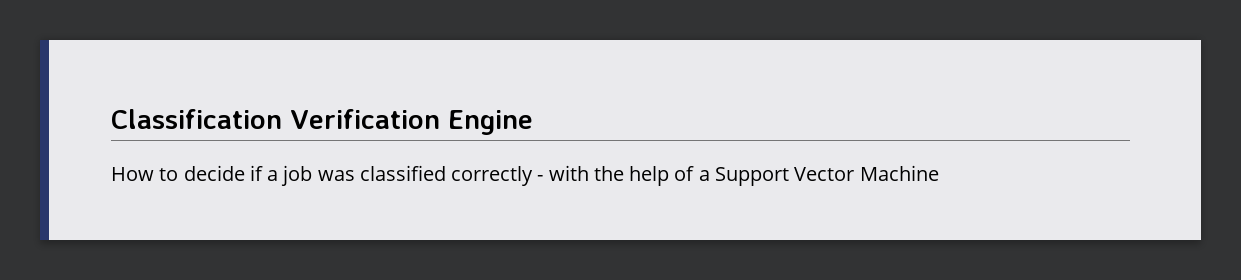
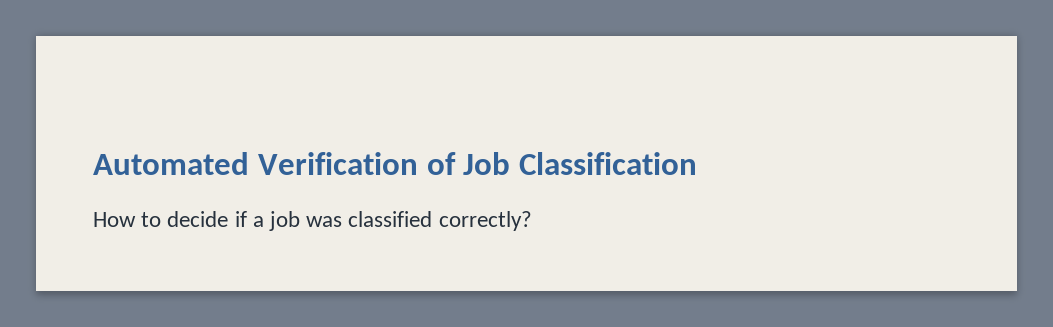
- Classification Verification Engine
+ Automated Verification of Job Classification
- How to decide if a job was classified correctly - with the help of a Support Vector Machine
+ How to decide if a job was classified correctly?

